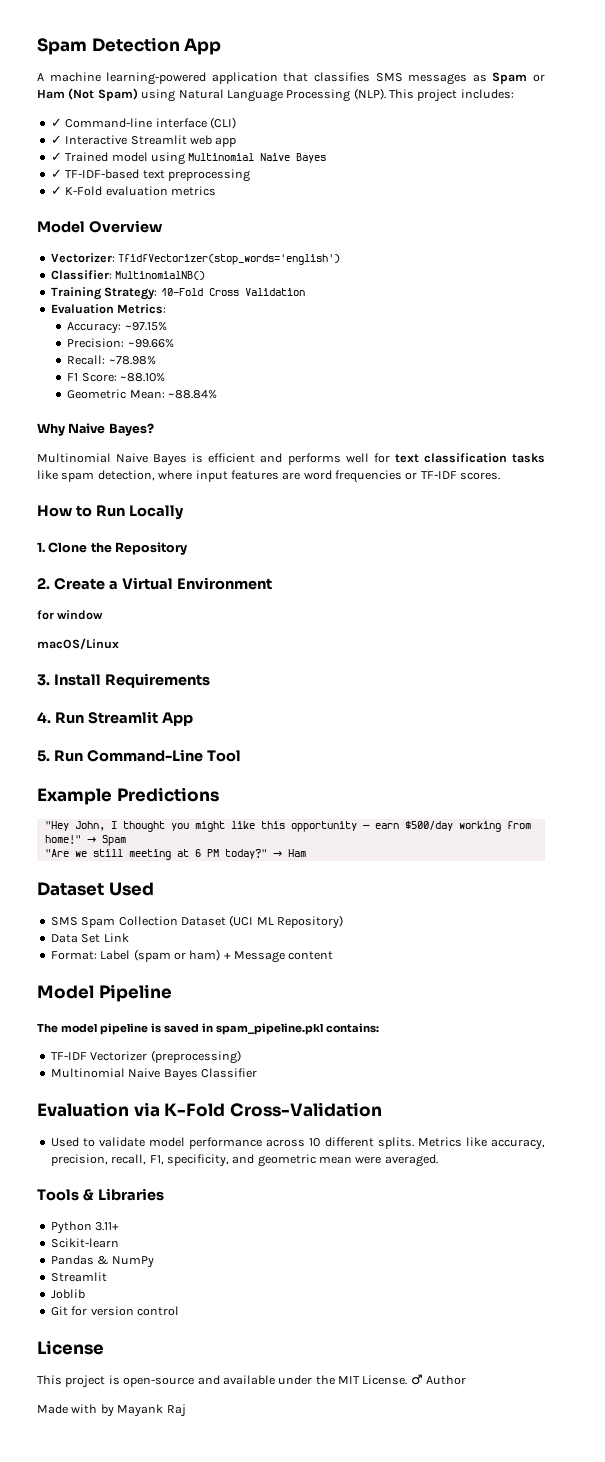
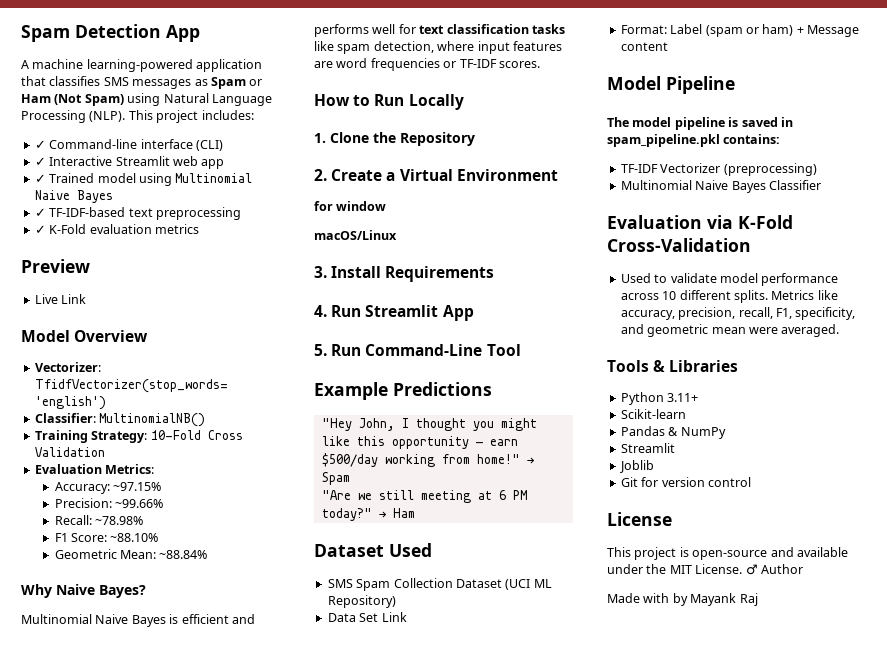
+ Preview
+ Live Link

